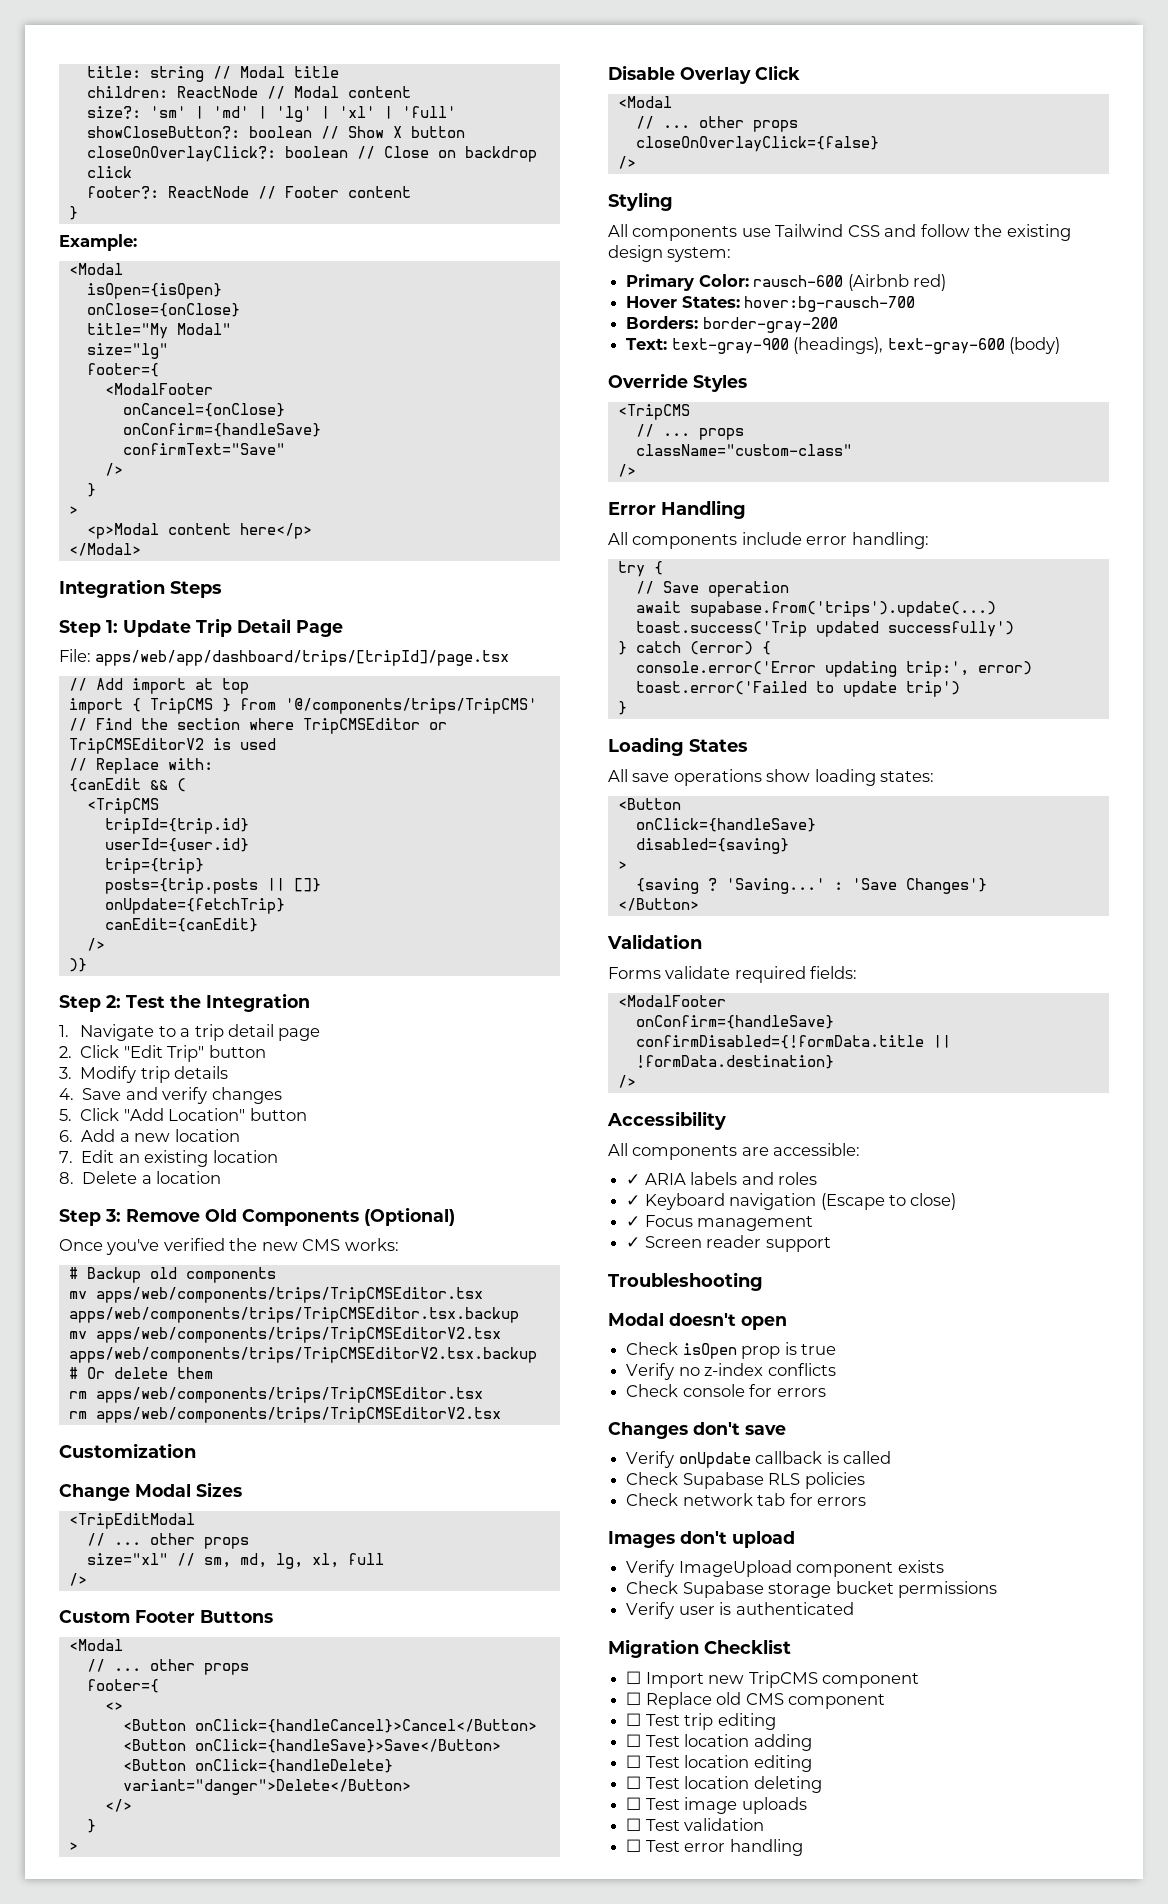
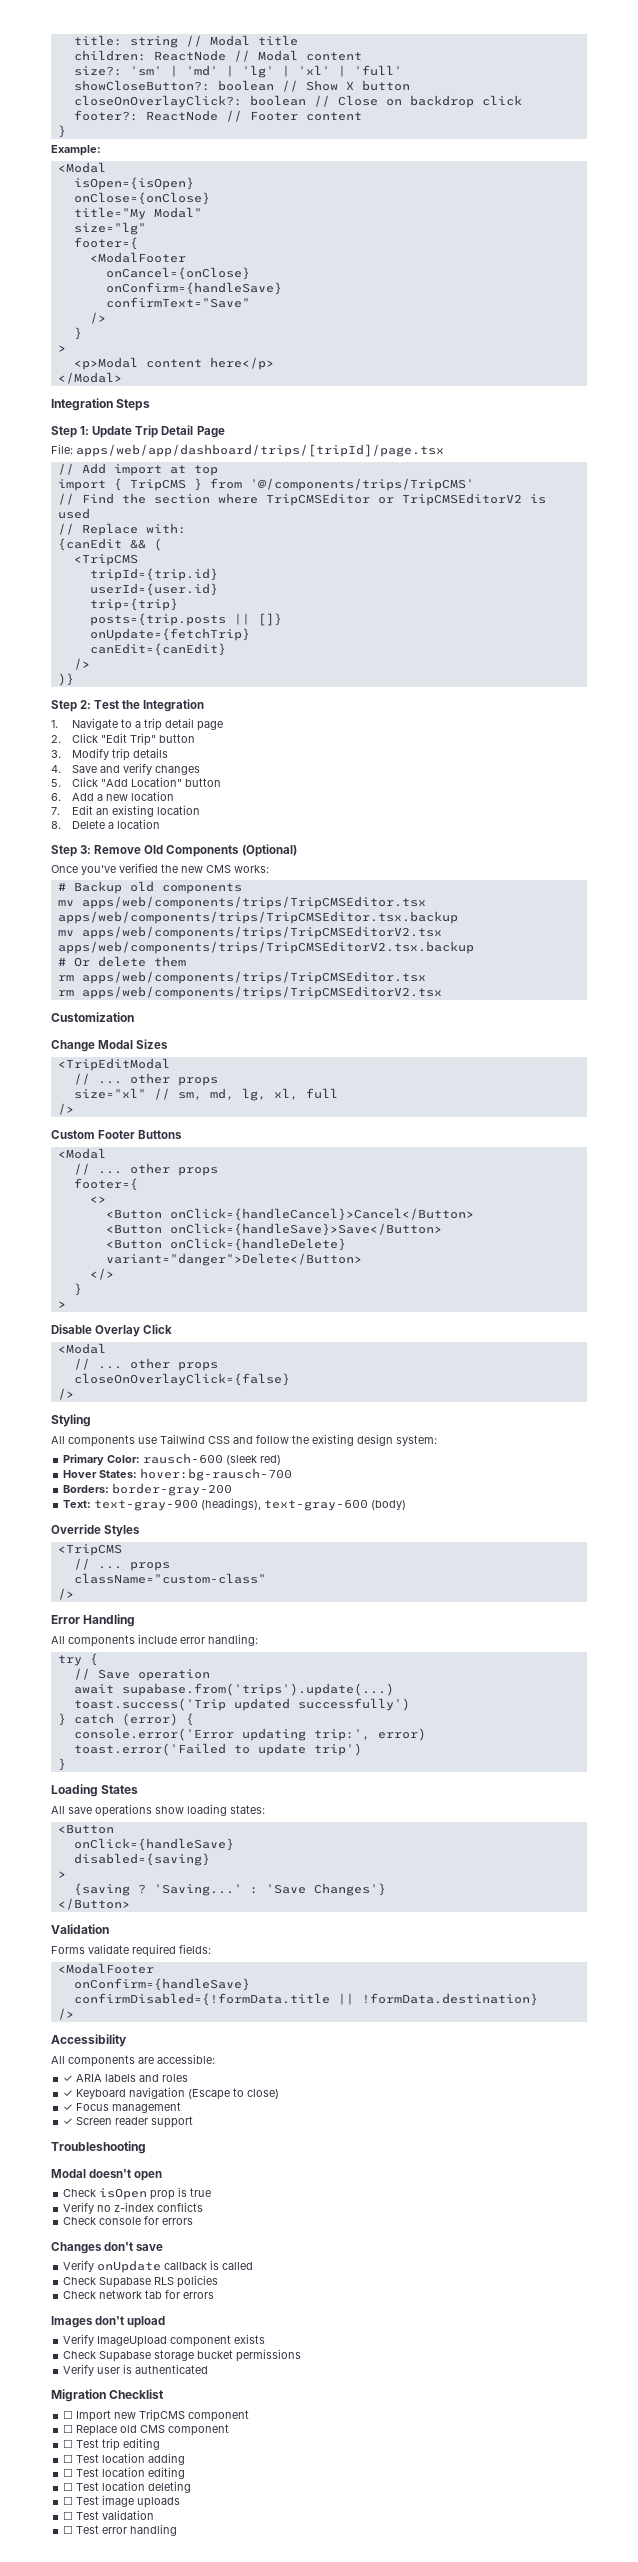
- Primary Color: rausch-600 (Airbnb red)
+ Primary Color: rausch-600 (sleek red)

